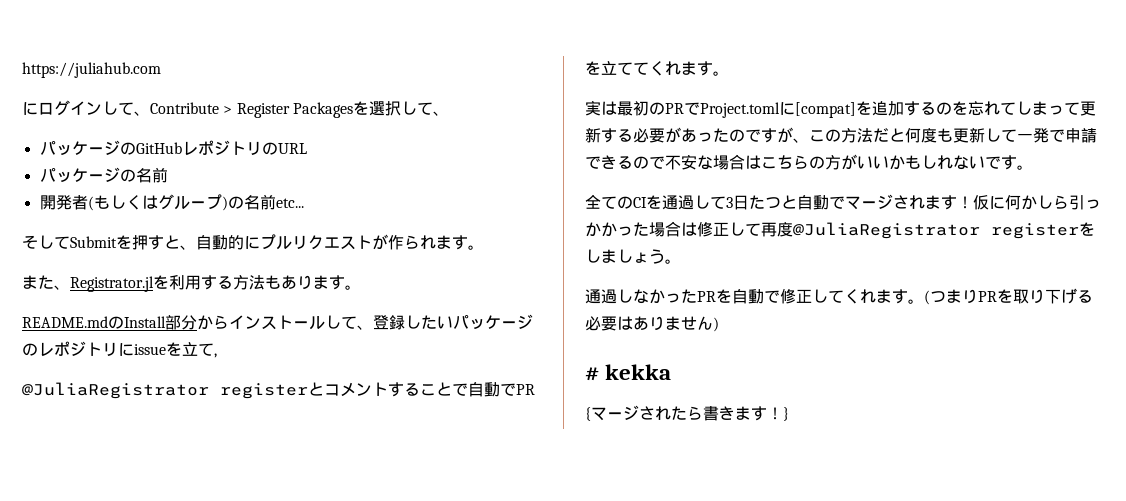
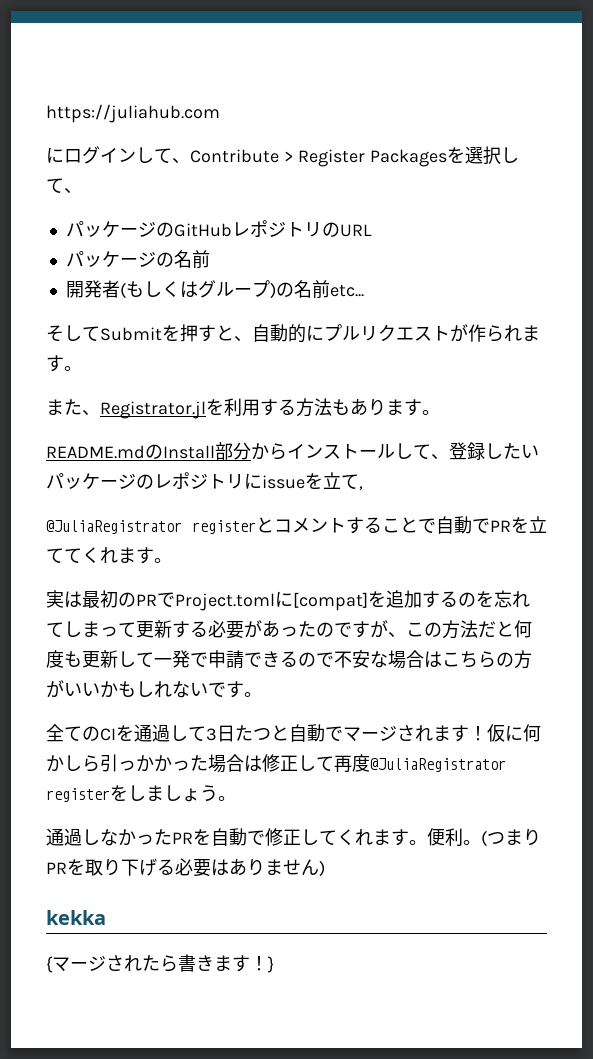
+ 便利。
- # kekka
+ kekka

